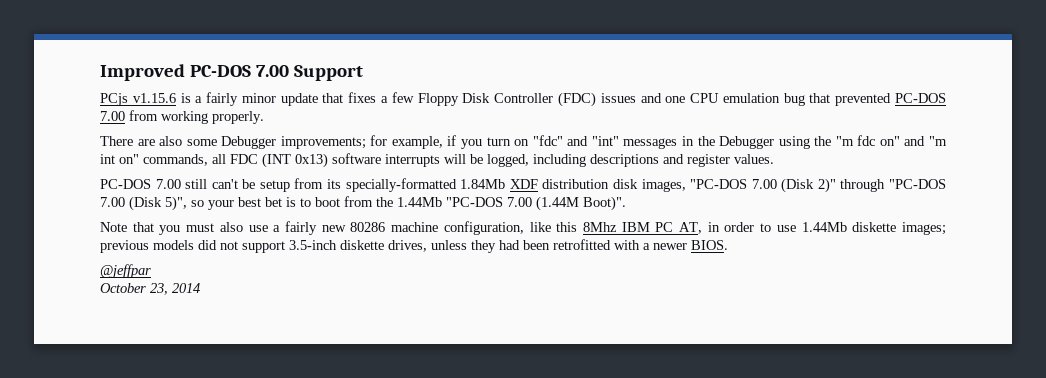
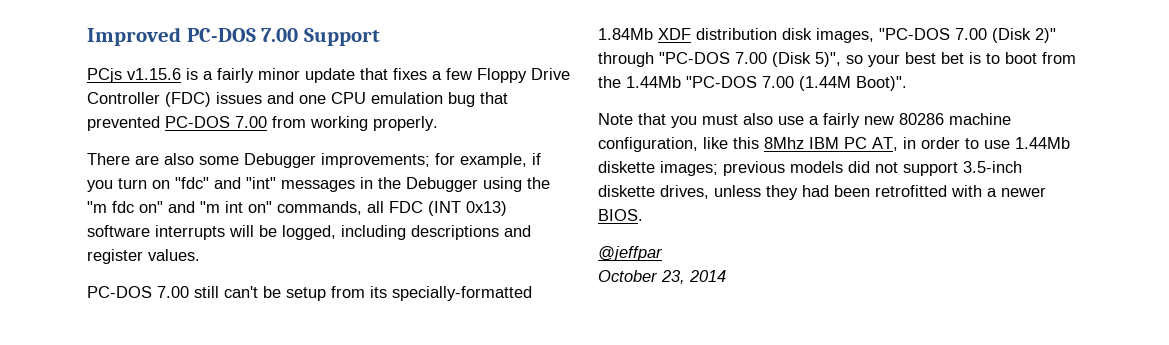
- PCjs v1.15.6 is a fairly minor update that fixes a few Floppy Disk Controller (FDC) issues and one CPU emulation bug that prevented PC-DOS 7.00 from working properly.
+ PCjs v1.15.6 is a fairly minor update that fixes a few Floppy Drive Controller (FDC) issues and one CPU emulation bug that prevented PC-DOS 7.00 from working properly.

